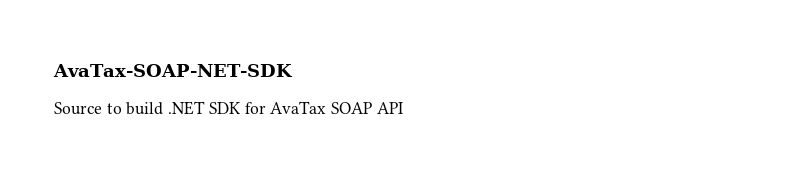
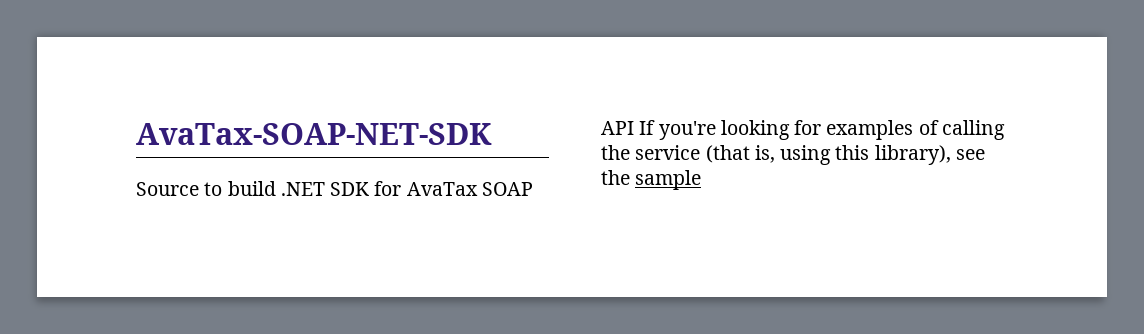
- Source to build .NET SDK for AvaTax SOAP API
+ Source to build .NET SDK for AvaTax SOAP API If you're looking for examples of calling the service (that is, using this library), see the sample

